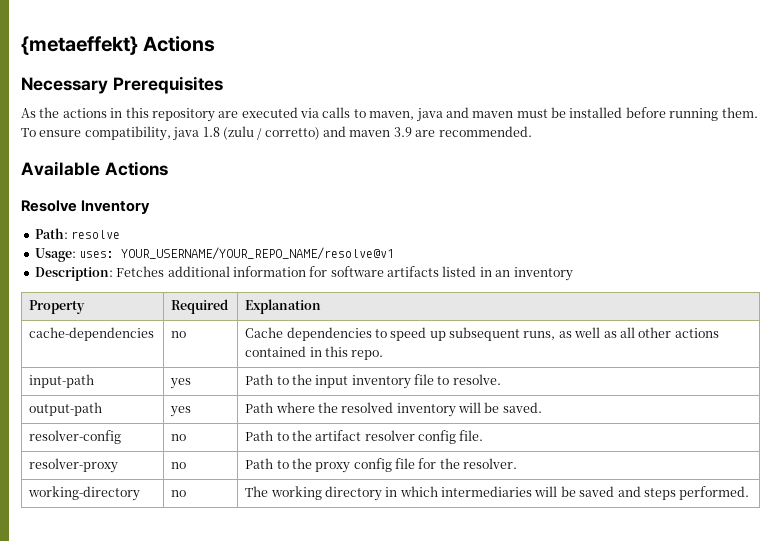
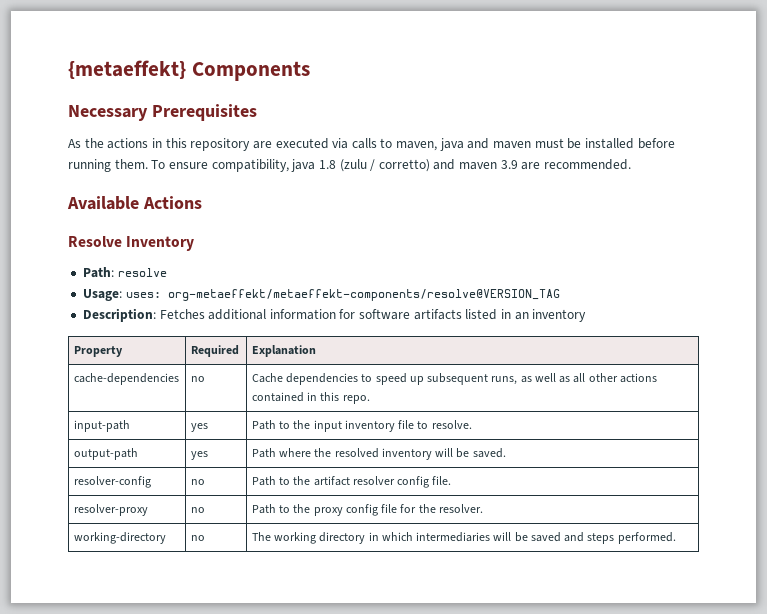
- {metaeffekt} Actions
+ {metaeffekt} Components
- Usage: uses: YOUR_USERNAME/YOUR_REPO_NAME/resolve@v1
+ Usage: uses: org-metaeffekt/metaeffekt-components/resolve@VERSION_TAG

